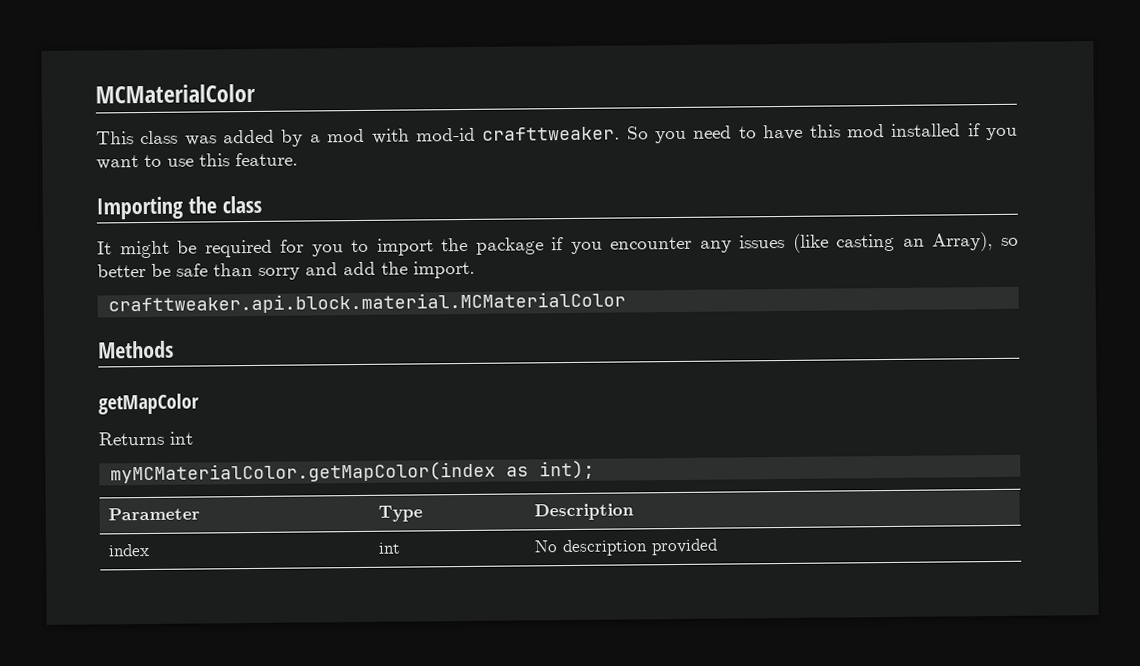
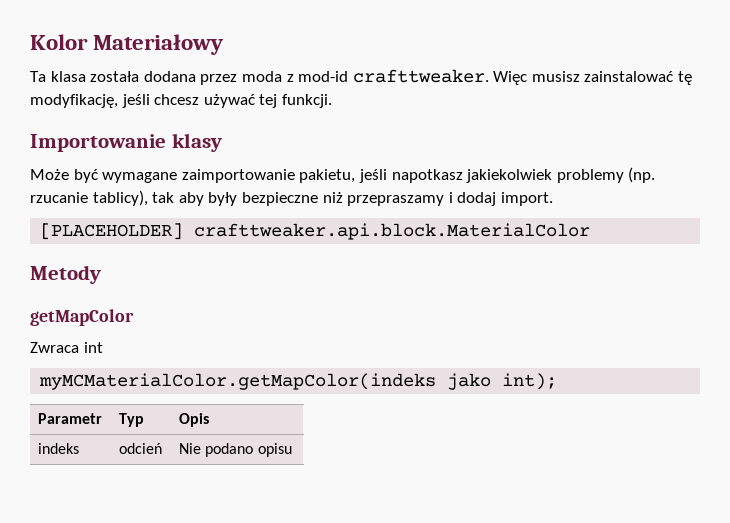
- MCMaterialColor
- This class was added by a mod with mod-id crafttweaker. So you need to have this mod installed if you want to use this feature.
- Importing the class
- It might be required for you to import the package if you encounter any issues (like casting an Array), so better be safe than sorry and add the import.
- crafttweaker.api.block.material.MCMaterialColor
- Methods
+ Kolor Materiałowy
+ Ta klasa została dodana przez moda z mod-id crafttweaker. Więc musisz zainstalować tę modyfikację, jeśli chcesz używać tej funkcji.
+ Importowanie klasy
+ Może być wymagane zaimportowanie pakietu, jeśli napotkasz jakiekolwiek problemy (np. rzucanie tablicy), tak aby były bezpieczne niż przepraszamy i dodaj import.
+ [PLACEHOLDER] crafttweaker.api.block.MaterialColor
+ Metody
- Returns int
+ Zwraca int
- myMCMaterialColor.getMapColor(index as int);
+ myMCMaterialColor.getMapColor(indeks jako int);
- Parameter | Type | Description
- index | int | No description provided
+ Parametr | Typ | Opis
+ indeks | odcień | Nie podano opisu

